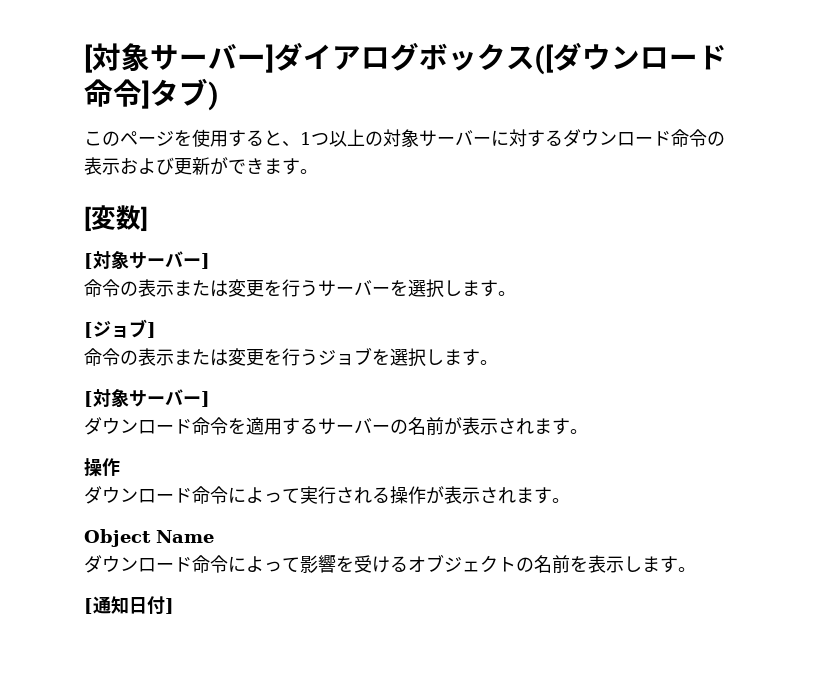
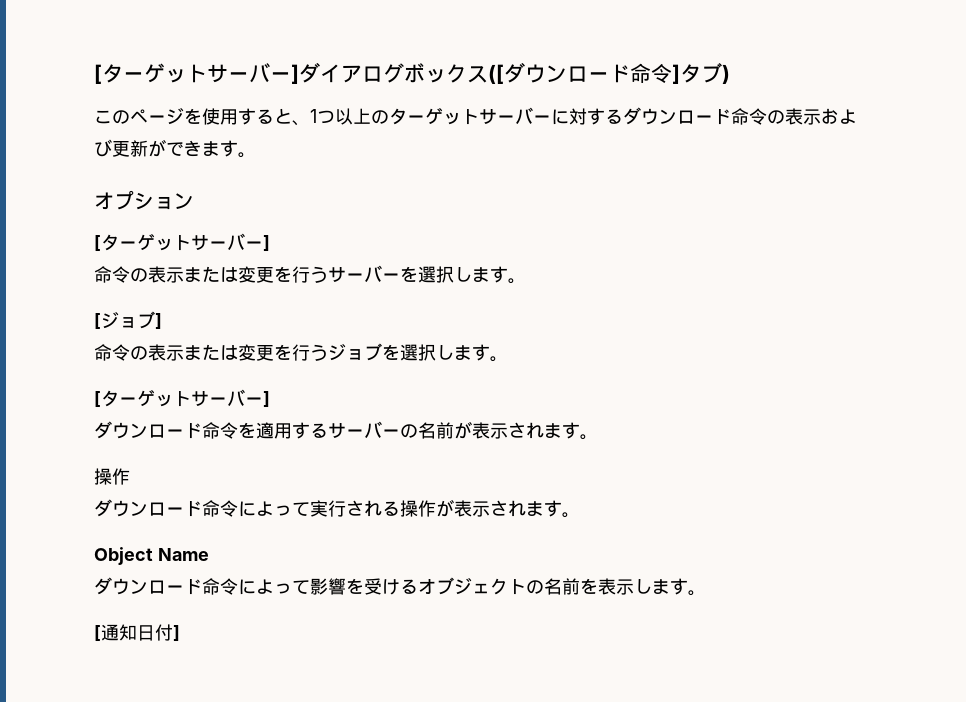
- [対象サーバー]ダイアログボックス([ダウンロード命令]タブ)
+ [ターゲットサーバー]ダイアログボックス([ダウンロード命令]タブ)
- このページを使用すると、1つ以上の対象サーバーに対するダウンロード命令の表示および更新ができます。
+ このページを使用すると、1つ以上のターゲットサーバーに対するダウンロード命令の表示および更新ができます。
- [変数]
- [対象サーバー]
+ オプション
+ [ターゲットサーバー]
  命令の表示または変更を行うジョブを選択します。
- [対象サーバー]
+ [ターゲットサーバー]

